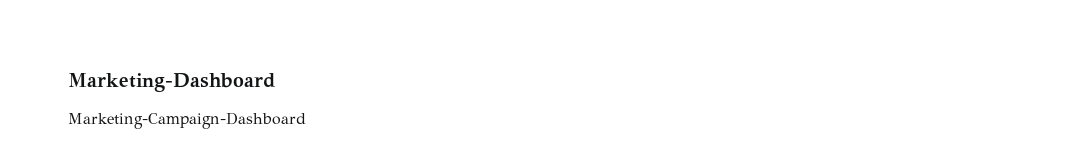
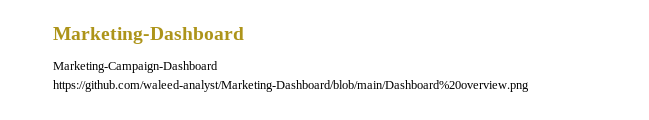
- Marketing-Campaign-Dashboard
+ Marketing-Campaign-Dashboard https://github.com/waleed-analyst/Marketing-Dashboard/blob/main/Dashboard%20overview.png

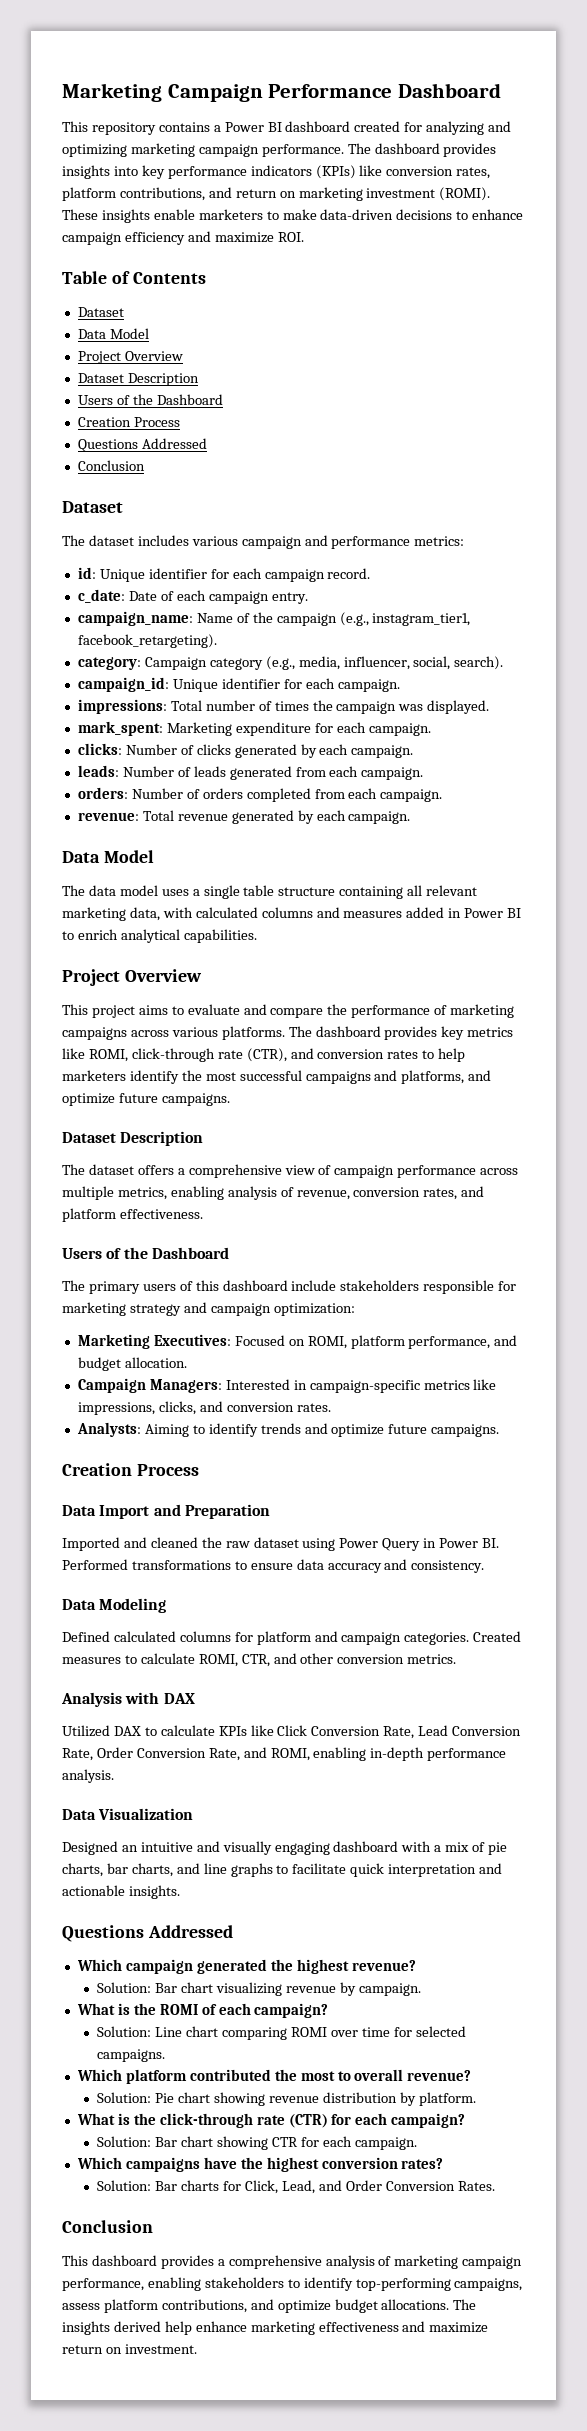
- Marketing-Dashboard
- Marketing-Campaign-Dashboard https://github.com/waleed-analyst/Marketing-Dashboard/blob/main/Dashboard%20overview.png
+ Marketing Campaign Performance Dashboard
+ This repository contains a Power BI dashboard created for analyzing and optimizing marketing campaign performance. The dashboard provides insights into key performance indicators (KPIs) like conversion rates, platform contributions, and return on marketing investment (ROMI). These insights enable marketers to make data-driven decisions to enhance campaign efficiency and maximize ROI.
+ Table of Contents
+ Dataset
+ Data Model
+ Project Overview
+ Dataset Description
+ Users of the Dashboard
+ Creation Process
+ Questions Addressed
+ Conclusion
+ Dataset
+ The dataset includes various campaign and performance metrics:
+ id: Unique identifier for each campaign record.
+ c_date: Date of each campaign entry.
+ campaign_name: Name of the campaign (e.g., instagram_tier1, facebook_retargeting).
+ category: Campaign category (e.g., media, influencer, social, search).
+ campaign_id: Unique identifier for each campaign.
+ impressions: Total number of times the campaign was displayed.
+ mark_spent: Marketing expenditure for each campaign.
+ clicks: Number of clicks generated by each campaign.
+ leads: Number of leads generated from each campaign.
+ orders: Number of orders completed from each campaign.
+ revenue: Total revenue generated by each campaign.
+ Data Model
+ The data model uses a single table structure containing all relevant marketing data, with calculated columns and measures added in Power BI to enrich analytical capabilities.
+ Project Overview
+ This project aims to evaluate and compare the performance of marketing campaigns across various platforms. The dashboard provides key metrics like ROMI, click-through rate (CTR), and conversion rates to help marketers identify the most successful campaigns and platforms, and optimize future campaigns.
+ Dataset Description
+ The dataset offers a comprehensive view of campaign performance across multiple metrics, enabling analysis of revenue, conversion rates, and platform effectiveness.
+ Users of the Dashboard
+ The primary users of this dashboard include stakeholders responsible for marketing strategy and campaign optimization:
+ Marketing Executives: Focused on ROMI, platform performance, and budget allocation.
+ Campaign Managers: Interested in campaign-specific metrics like impressions, clicks, and conversion rates.
+ Analysts: Aiming to identify trends and optimize future campaigns.
+ Creation Process
+ Data Import and Preparation
+ Imported and cleaned the raw dataset using Power Query in Power BI. Performed transformations to ensure data accuracy and consistency.
+ Data Modeling
+ Defined calculated columns for platform and campaign categories. Created measures to calculate ROMI, CTR, and other conversion metrics.
+ Analysis with DAX
+ Utilized DAX to calculate KPIs like Click Conversion Rate, Lead Conversion Rate, Order Conversion Rate, and ROMI, enabling in-depth performance analysis.
+ Data Visualization
+ Designed an intuitive and visually engaging dashboard with a mix of pie charts, bar charts, and line graphs to facilitate quick interpretation and actionable insights.
+ Questions Addressed
+ Which campaign generated the highest revenue?
+ Solution: Bar chart visualizing revenue by campaign.
+ What is the ROMI of each campaign?
+ Solution: Line chart comparing ROMI over time for selected campaigns.
+ Which platform contributed the most to overall revenue?
+ Solution: Pie chart showing revenue distribution by platform.
+ What is the click-through rate (CTR) for each campaign?
+ Solution: Bar chart showing CTR for each campaign.
+ Which campaigns have the highest conversion rates?
+ Solution: Bar charts for Click, Lead, and Order Conversion Rates.
+ Conclusion
+ This dashboard provides a comprehensive analysis of marketing campaign performance, enabling stakeholders to identify top-performing campaigns, assess platform contributions, and optimize budget allocations. The insights derived help enhance marketing effectiveness and maximize return on investment.

